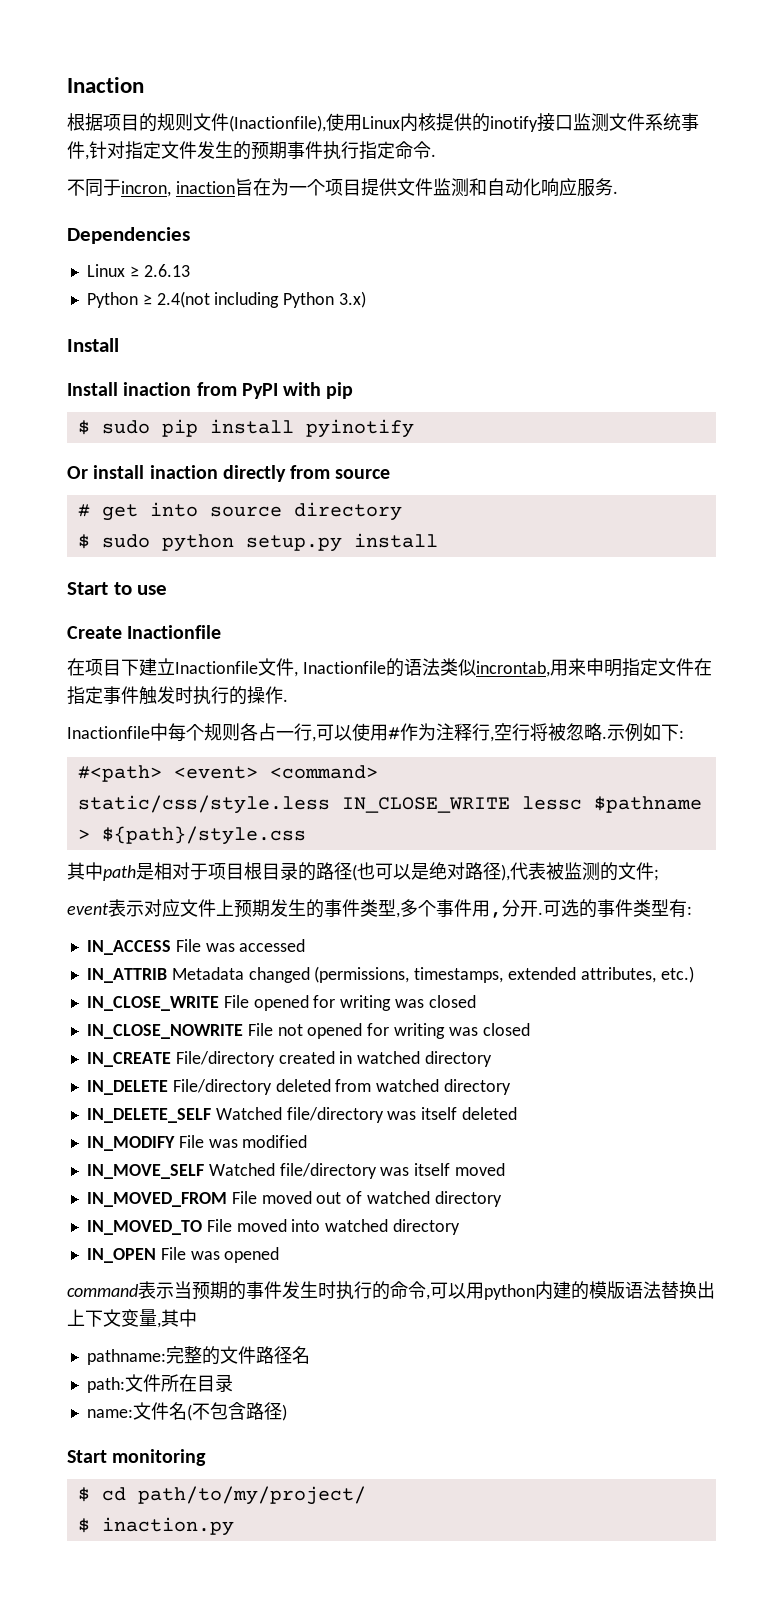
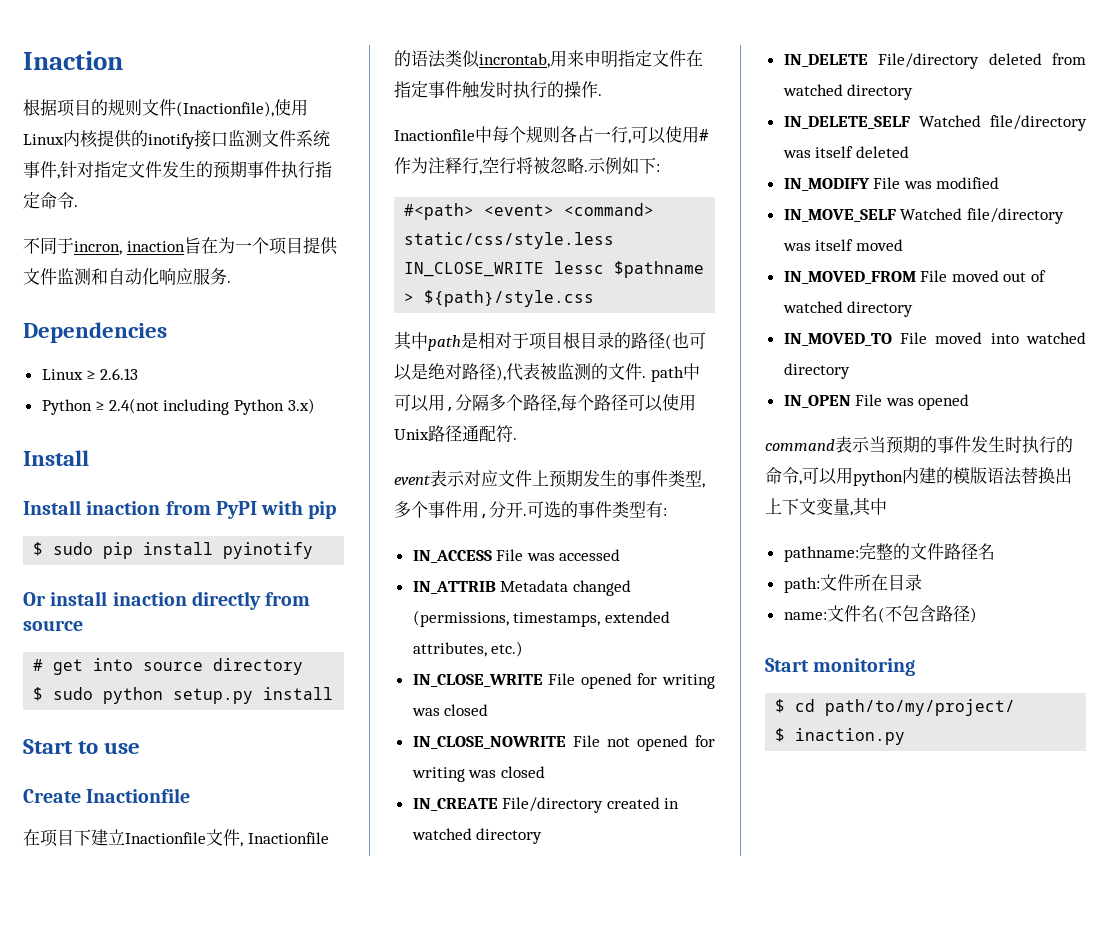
- 其中path是相对于项目根目录的路径(也可以是绝对路径),代表被监测的文件;
+ 其中path是相对于项目根目录的路径(也可以是绝对路径),代表被监测的文件. path中可以用,分隔多个路径,每个路径可以使用Unix路径通配符.

